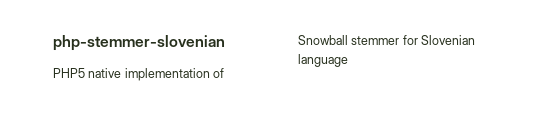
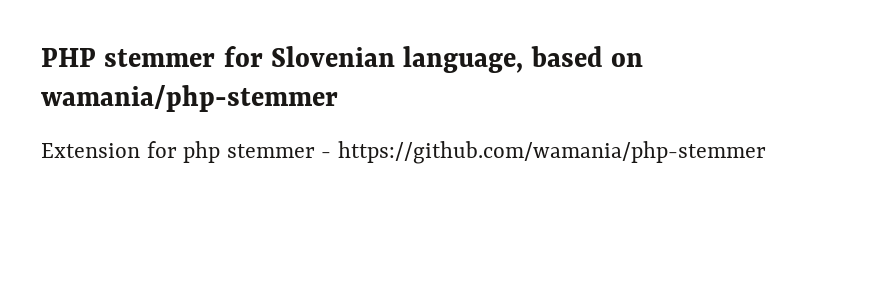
- php-stemmer-slovenian
- PHP5 native implementation of Snowball stemmer for Slovenian language
+ PHP stemmer for Slovenian language, based on wamania/php-stemmer
+ Extension for php stemmer - https://github.com/wamania/php-stemmer

